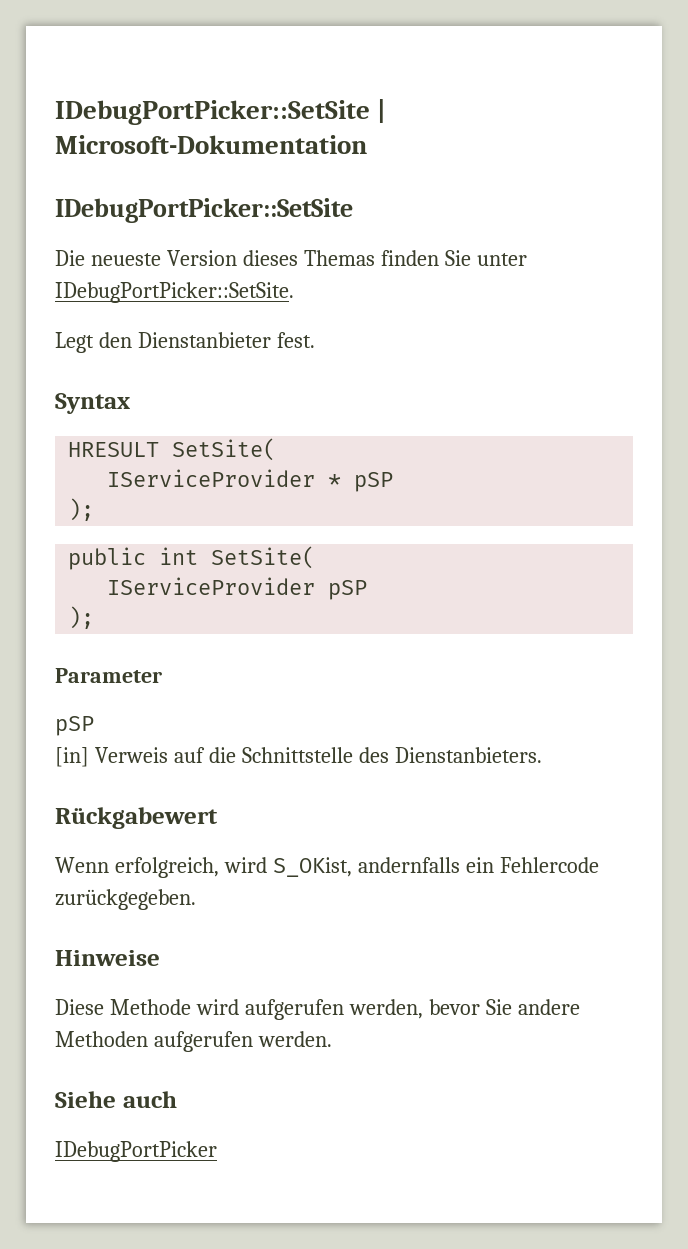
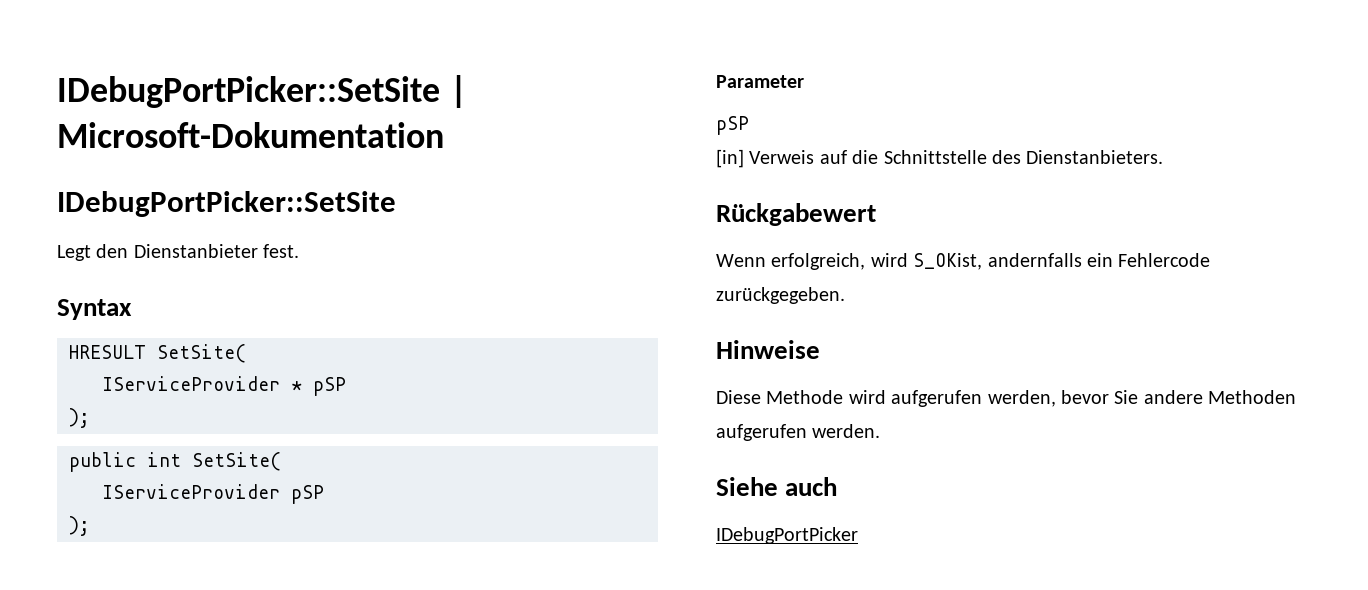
- Die neueste Version dieses Themas finden Sie unter IDebugPortPicker::SetSite.

